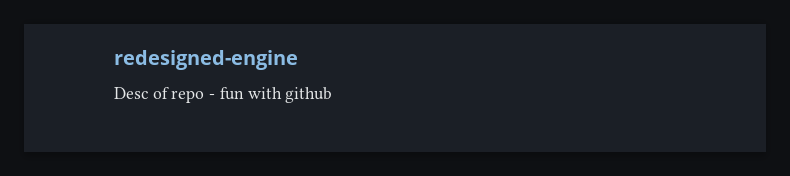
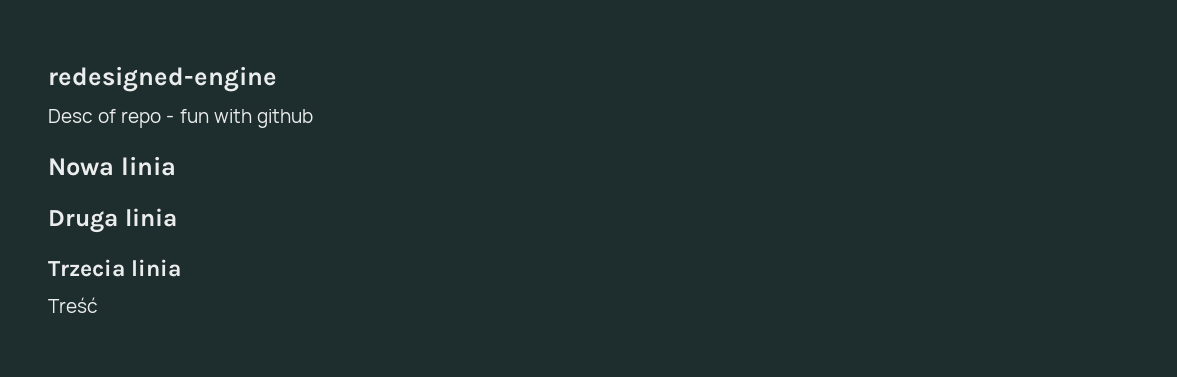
+ Nowa linia
+ Druga linia
+ Trzecia linia
+ Treść

